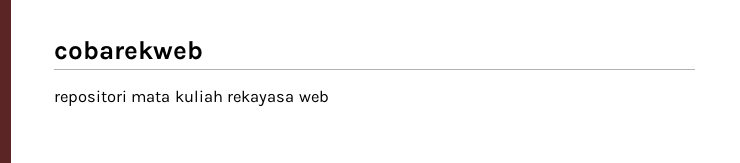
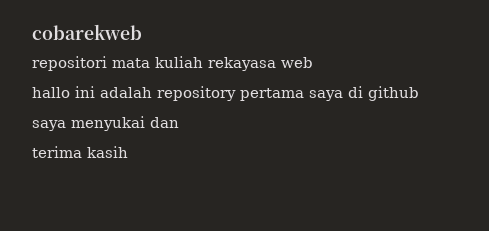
+ hallo ini adalah repository pertama saya di github
+ saya menyukai dan
+ terima kasih

